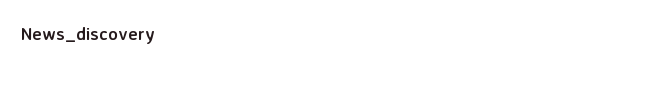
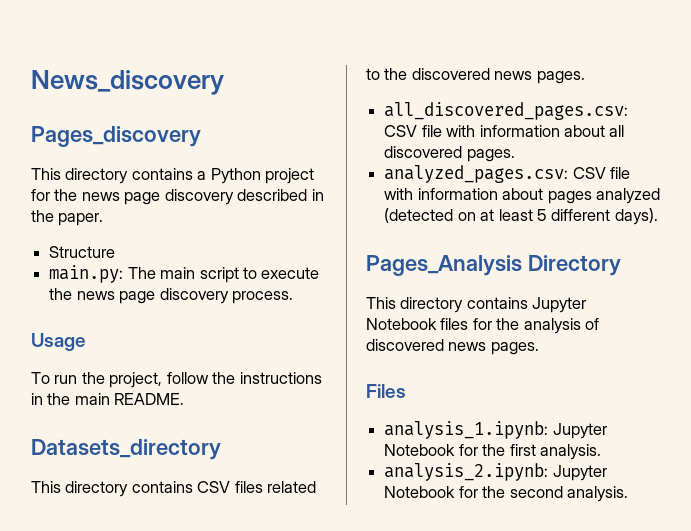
+ Pages_discovery
+ This directory contains a Python project for the news page discovery described in the paper.
+ Structure
+ main.py: The main script to execute the news page discovery process.
+ Usage
+ To run the project, follow the instructions in the main README.
+ Datasets_directory
+ This directory contains CSV files related to the discovered news pages.
+ all_discovered_pages.csv: CSV file with information about all discovered pages.
+ analyzed_pages.csv: CSV file with information about pages analyzed (detected on at least 5 different days).
+ Pages_Analysis Directory
+ This directory contains Jupyter Notebook files for the analysis of discovered news pages.
+ Files
+ analysis_1.ipynb: Jupyter Notebook for the first analysis.
+ analysis_2.ipynb: Jupyter Notebook for the second analysis.

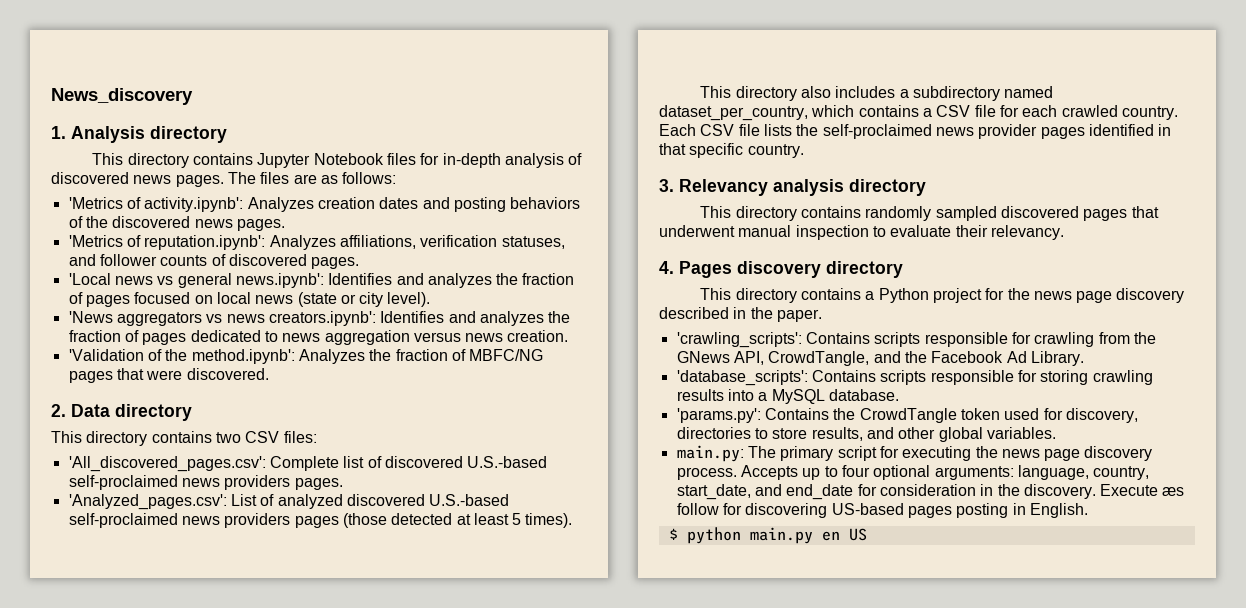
- Pages_discovery
+ 1. Analysis directory
+ This directory contains Jupyter Notebook files for in-depth analysis of discovered news pages. The files are as follows:
+ 'Metrics of activity.ipynb': Analyzes creation dates and posting behaviors of the discovered news pages.
+ 'Metrics of reputation.ipynb': Analyzes affiliations, verification statuses, and follower counts of discovered pages.
+ 'Local news vs general news.ipynb': Identifies and analyzes the fraction of pages focused on local news (state or city level).
+ 'News aggregators vs news creators.ipynb': Identifies and analyzes the fraction of pages dedicated to news aggregation versus news creation.
+ 'Validation of the method.ipynb': Analyzes the fraction of MBFC/NG pages that were discovered.
+ 2. Data directory
+ This directory contains two CSV files:
+ 'All_discovered_pages.csv': Complete list of discovered U.S.-based self-proclaimed news providers pages.
+ 'Analyzed_pages.csv': List of analyzed discovered U.S.-based self-proclaimed news providers pages (those detected at least 5 times).
+ This directory also includes a subdirectory named dataset_per_country, which contains a CSV file for each crawled country. Each CSV file lists the self-proclaimed news provider pages identified in that specific country.
+ 3. Relevancy analysis directory
+ This directory contains randomly sampled discovered pages that underwent manual inspection to evaluate their relevancy.
+ 4. Pages discovery directory
- Structure
- main.py: The main script to execute the news page discovery process.
- Usage
- To run the project, follow the instructions in the main README.
- Datasets_directory
- This directory contains CSV files related to the discovered news pages.
- all_discovered_pages.csv: CSV file with information about all discovered pages.
- analyzed_pages.csv: CSV file with information about pages analyzed (detected on at least 5 different days).
- Pages_Analysis Directory
- This directory contains Jupyter Notebook files for the analysis of discovered news pages.
- Files
- analysis_1.ipynb: Jupyter Notebook for the first analysis.
- analysis_2.ipynb: Jupyter Notebook for the second analysis.
+ 'crawling_scripts': Contains scripts responsible for crawling from the GNews API, CrowdTangle, and the Facebook Ad Library.
+ 'database_scripts': Contains scripts responsible for storing crawling results into a MySQL database.
+ 'params.py': Contains the CrowdTangle token used for discovery, directories to store results, and other global variables.
+ main.py: The primary script for executing the news page discovery process. Accepts up to four optional arguments: language, country, start_date, and end_date for consideration in the discovery. Execute æs follow for discovering US-based pages posting in English.
+ $ python main.py en US

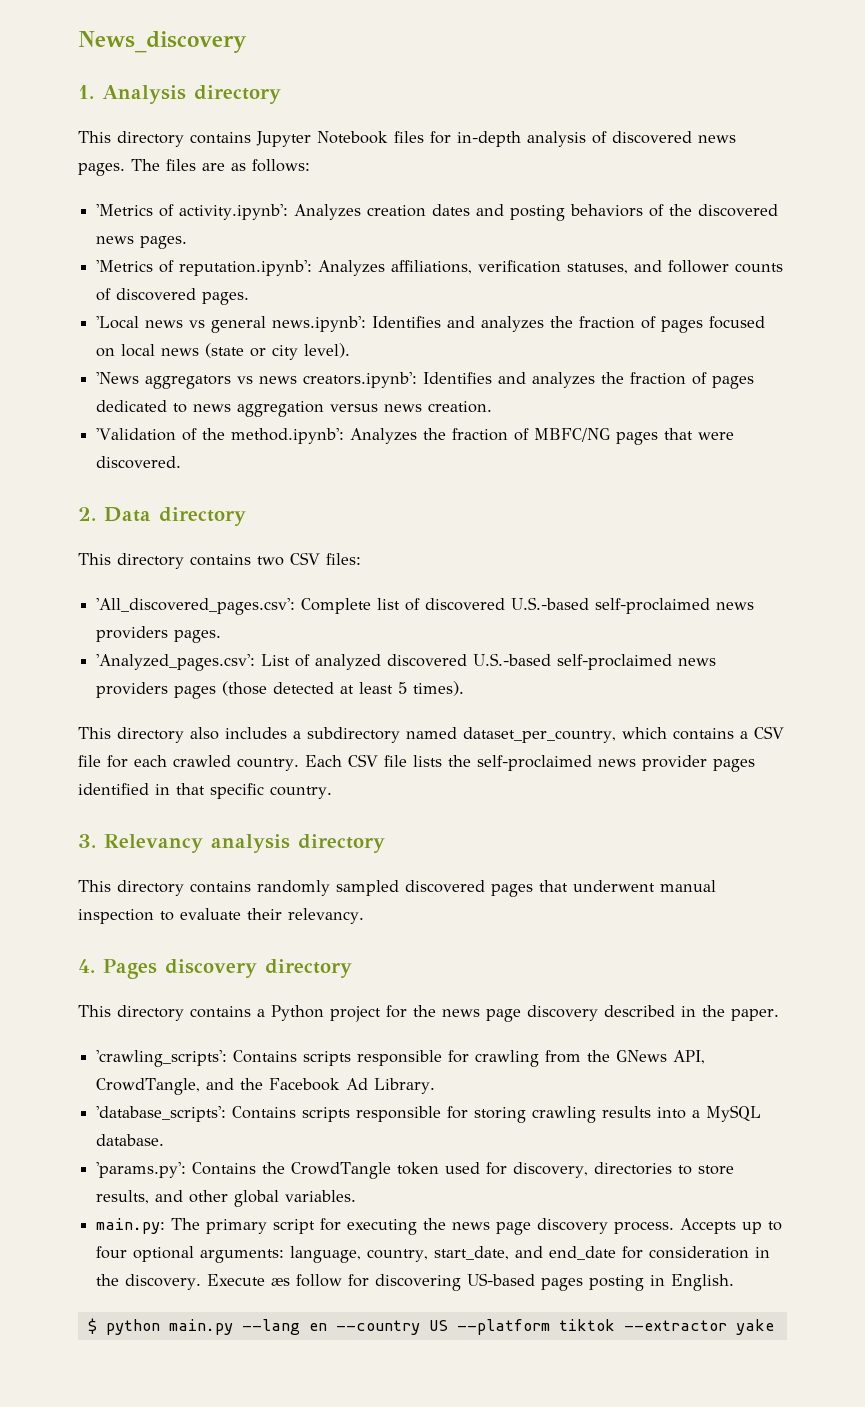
- $ python main.py en US
+ $ python main.py --lang en --country US --platform tiktok --extractor yake

